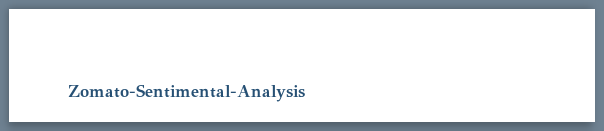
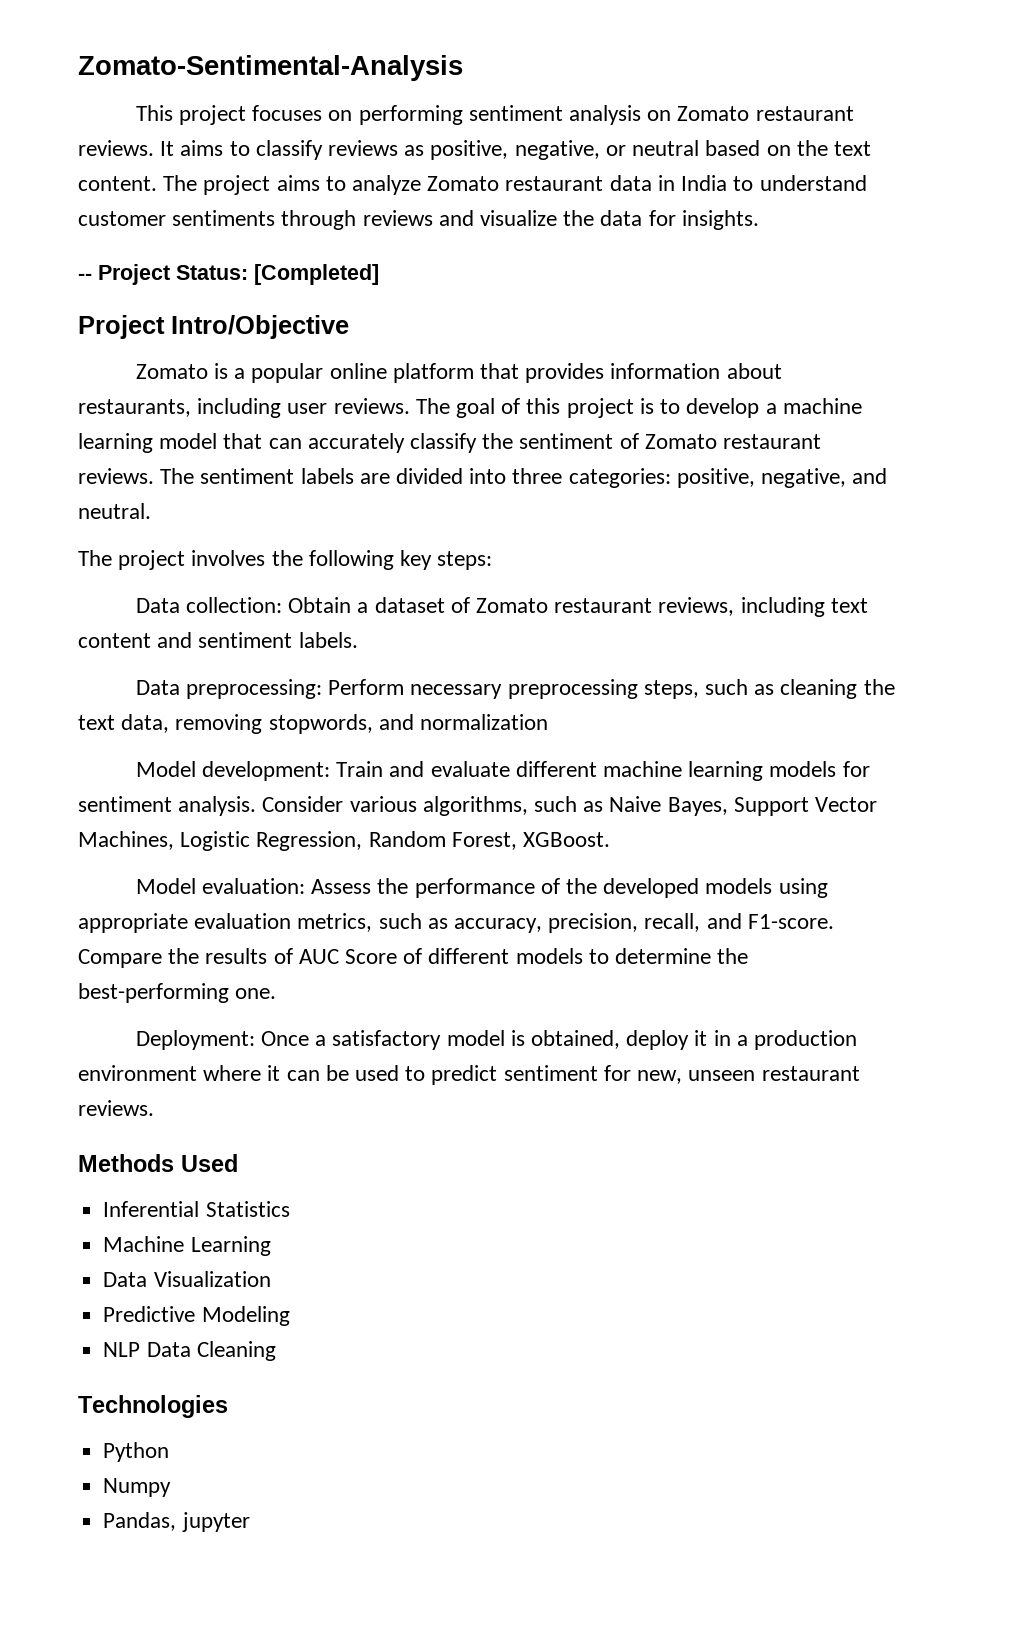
+ This project focuses on performing sentiment analysis on Zomato restaurant reviews. It aims to classify reviews as positive, negative, or neutral based on the text content. The project aims to analyze Zomato restaurant data in India to understand customer sentiments through reviews and visualize the data for insights.
+ -- Project Status: [Completed]
+ Project Intro/Objective
+ Zomato is a popular online platform that provides information about restaurants, including user reviews. The goal of this project is to develop a machine learning model that can accurately classify the sentiment of Zomato restaurant reviews. The sentiment labels are divided into three categories: positive, negative, and neutral.
+ The project involves the following key steps:
+ Data collection: Obtain a dataset of Zomato restaurant reviews, including text content and sentiment labels.
+ Data preprocessing: Perform necessary preprocessing steps, such as cleaning the text data, removing stopwords, and normalization
+ Model development: Train and evaluate different machine learning models for sentiment analysis. Consider various algorithms, such as Naive Bayes, Support Vector Machines, Logistic Regression, Random Forest, XGBoost.
+ Model evaluation: Assess the performance of the developed models using appropriate evaluation metrics, such as accuracy, precision, recall, and F1-score. Compare the results of AUC Score of different models to determine the best-performing one.
+ Deployment: Once a satisfactory model is obtained, deploy it in a production environment where it can be used to predict sentiment for new, unseen restaurant reviews.
+ Methods Used
+ Inferential Statistics
+ Machine Learning
+ Data Visualization
+ Predictive Modeling
+ NLP Data Cleaning
+ Technologies
+ Python
+ Numpy
+ Pandas, jupyter

